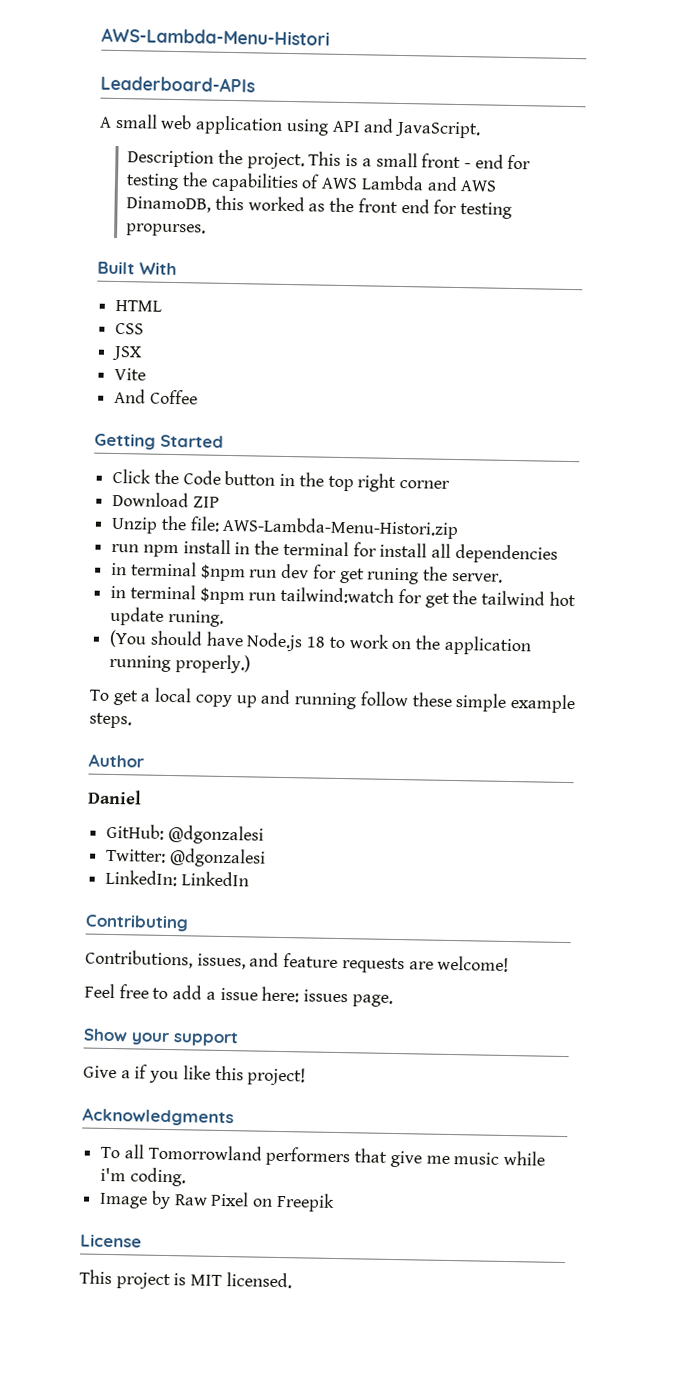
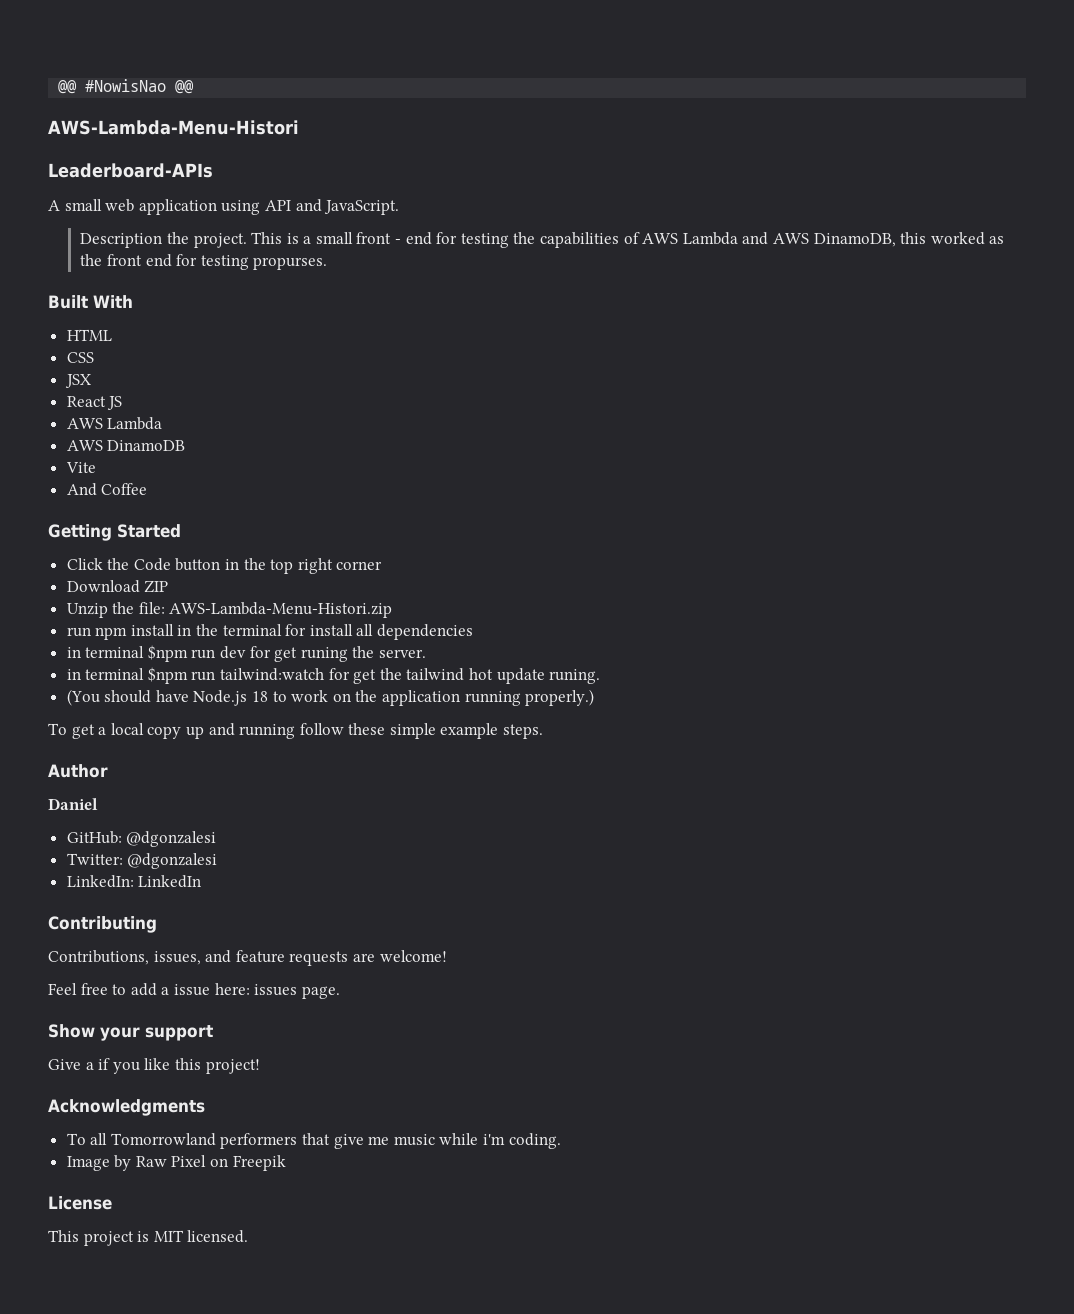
+ @@ #NowisNao @@
+ React JS
+ AWS Lambda
+ AWS DinamoDB

